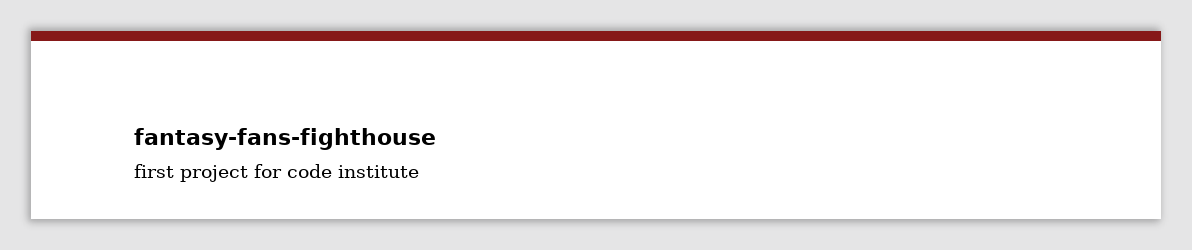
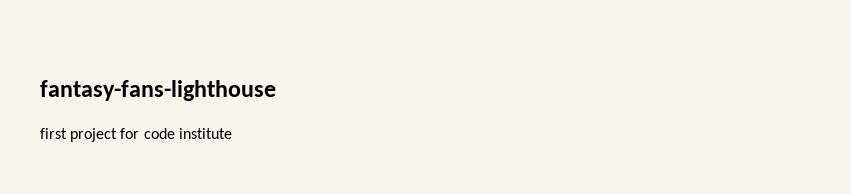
- fantasy-fans-fighthouse
+ fantasy-fans-lighthouse

